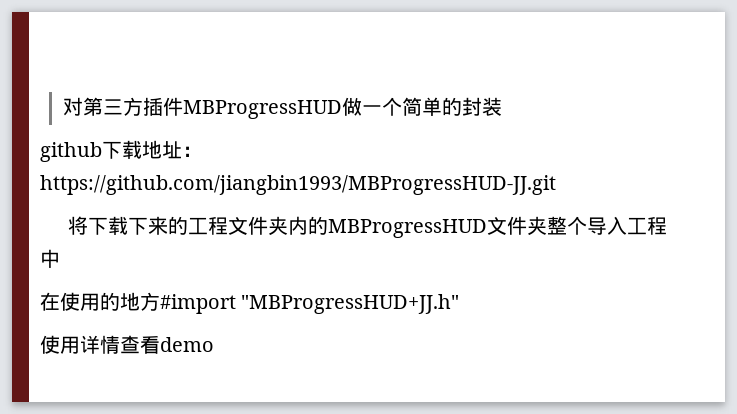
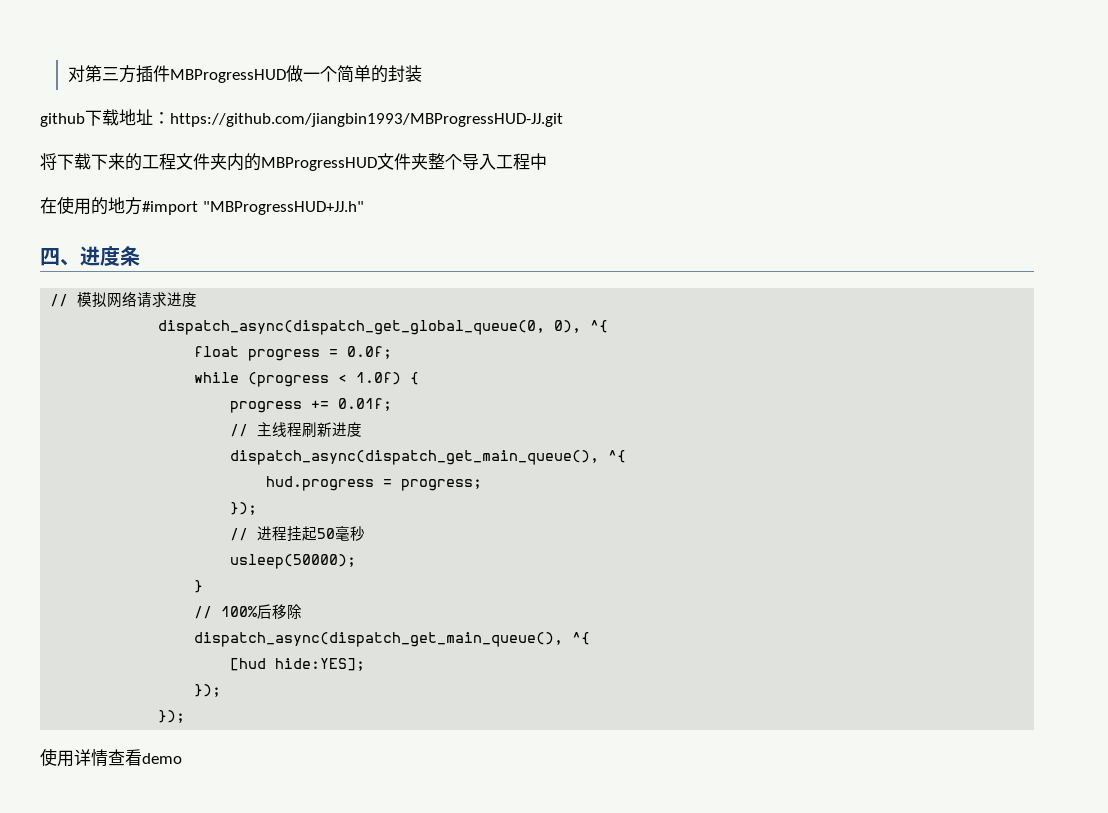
+ 四、进度条
+ // 模拟网络请求进度
+ dispatch_async(dispatch_get_global_queue(0, 0), ^{
+ float progress = 0.0f;
+ while (progress < 1.0f) {
+ progress += 0.01f;
+ // 主线程刷新进度
+ dispatch_async(dispatch_get_main_queue(), ^{
+ hud.progress = progress;
+ });
+ // 进程挂起50毫秒
+ usleep(50000);
+ }
+ // 100%后移除
+ dispatch_async(dispatch_get_main_queue(), ^{
+ [hud hide:YES];
+ });
+ });

